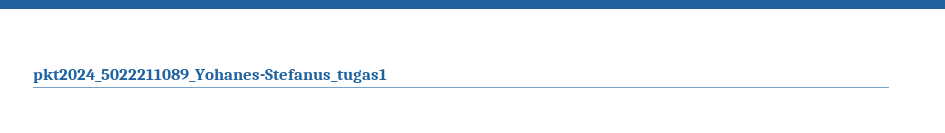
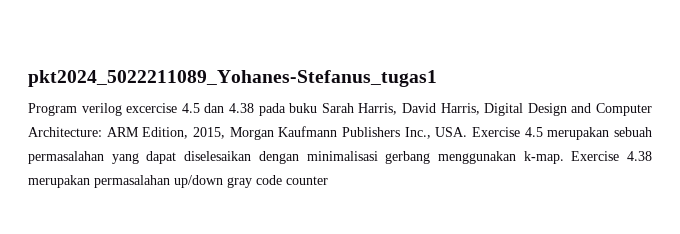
+ Program verilog excercise 4.5 dan 4.38 pada buku Sarah Harris, David Harris, Digital Design and Computer Architecture: ARM Edition, 2015, Morgan Kaufmann Publishers Inc., USA. Exercise 4.5 merupakan sebuah permasalahan yang dapat diselesaikan dengan minimalisasi gerbang menggunakan k-map. Exercise 4.38 merupakan permasalahan up/down gray code counter

